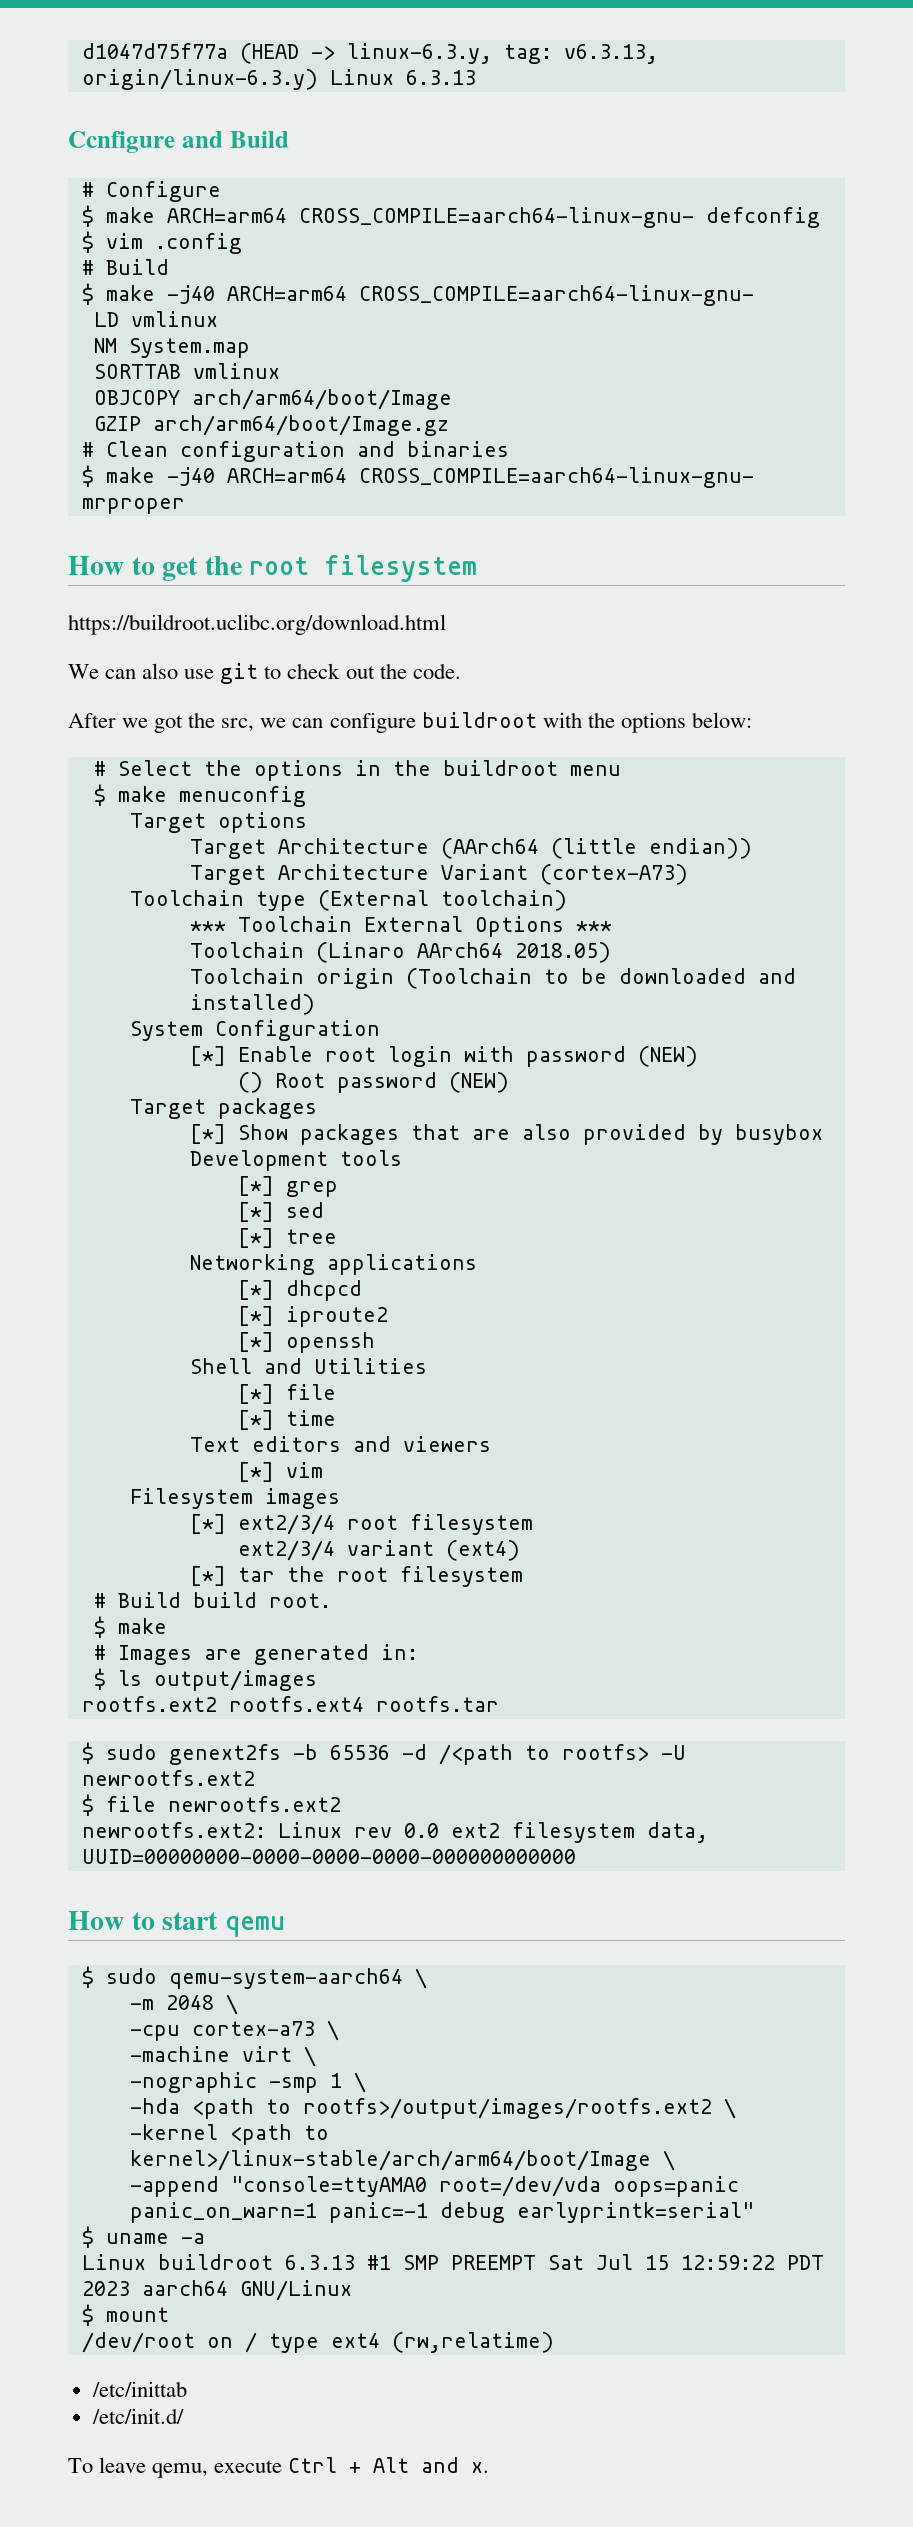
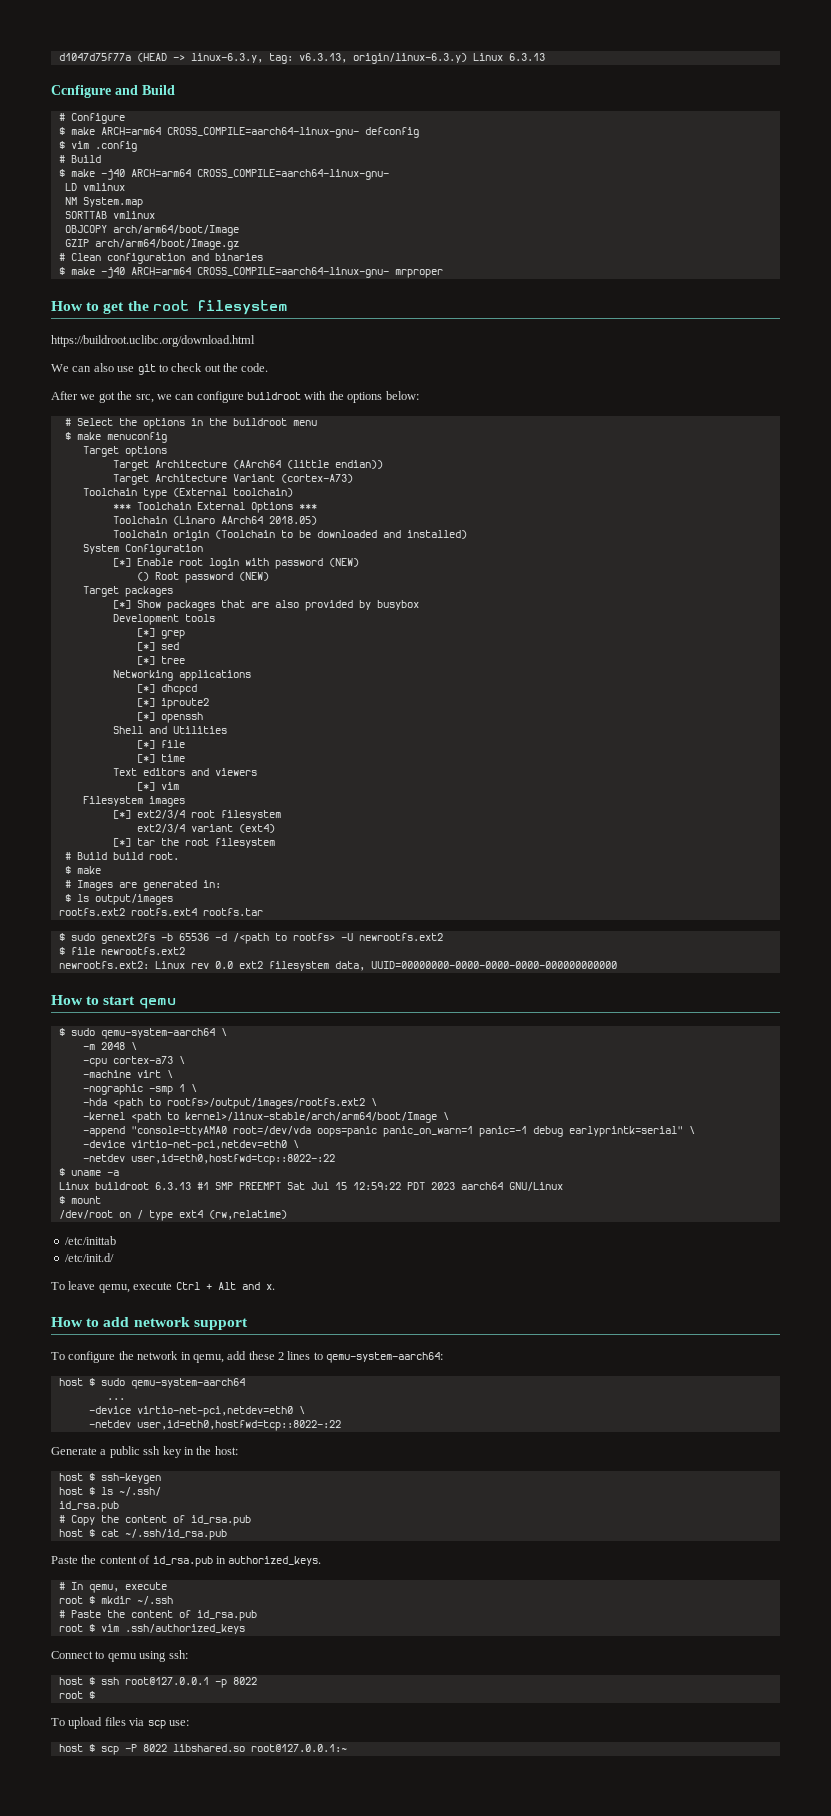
- -append "console=ttyAMA0 root=/dev/vda oops=panic panic_on_warn=1 panic=-1 debug earlyprintk=serial"
+ -append "console=ttyAMA0 root=/dev/vda oops=panic panic_on_warn=1 panic=-1 debug earlyprintk=serial" \
+ -device virtio-net-pci,netdev=eth0 \
+ -netdev user,id=eth0,hostfwd=tcp::8022-:22
+ How to add network support
+ To configure the network in qemu, add these 2 lines to qemu-system-aarch64:
+ host $ sudo qemu-system-aarch64
+ ...
+ -device virtio-net-pci,netdev=eth0 \
+ -netdev user,id=eth0,hostfwd=tcp::8022-:22
+ Generate a public ssh key in the host:
+ host $ ssh-keygen
+ host $ ls ~/.ssh/
+ id_rsa.pub
+ # Copy the content of id_rsa.pub
+ host $ cat ~/.ssh/id_rsa.pub
+ Paste the content of id_rsa.pub in authorized_keys.
+ # In qemu, execute
+ root $ mkdir ~/.ssh
+ # Paste the content of id_rsa.pub
+ root $ vim .ssh/authorized_keys
+ Connect to qemu using ssh:
+ host $ ssh root@127.0.0.1 -p 8022
+ root $
+ To upload files via scp use:
+ host $ scp -P 8022 libshared.so root@127.0.0.1:~

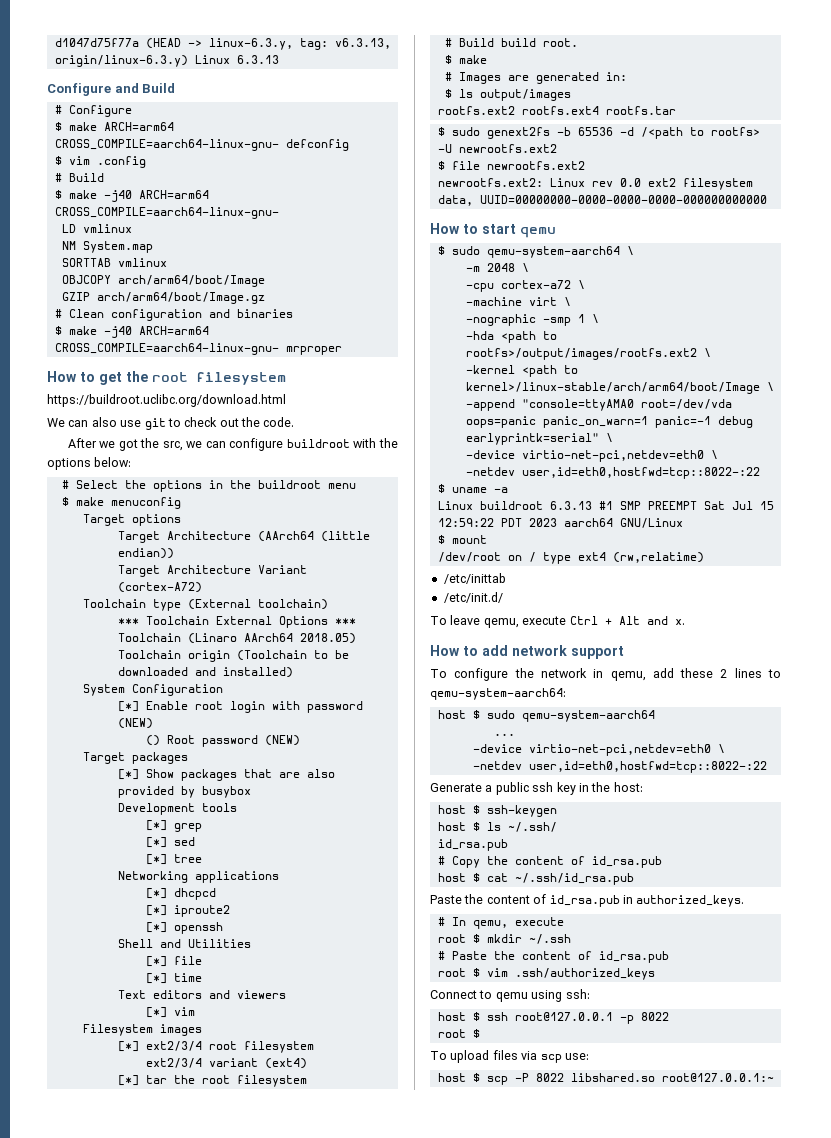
- Ccnfigure and Build
+ Configure and Build
- Target Architecture Variant (cortex-A73)
+ Target Architecture Variant (cortex-A72)
- -cpu cortex-a73 \
+ -cpu cortex-a72 \

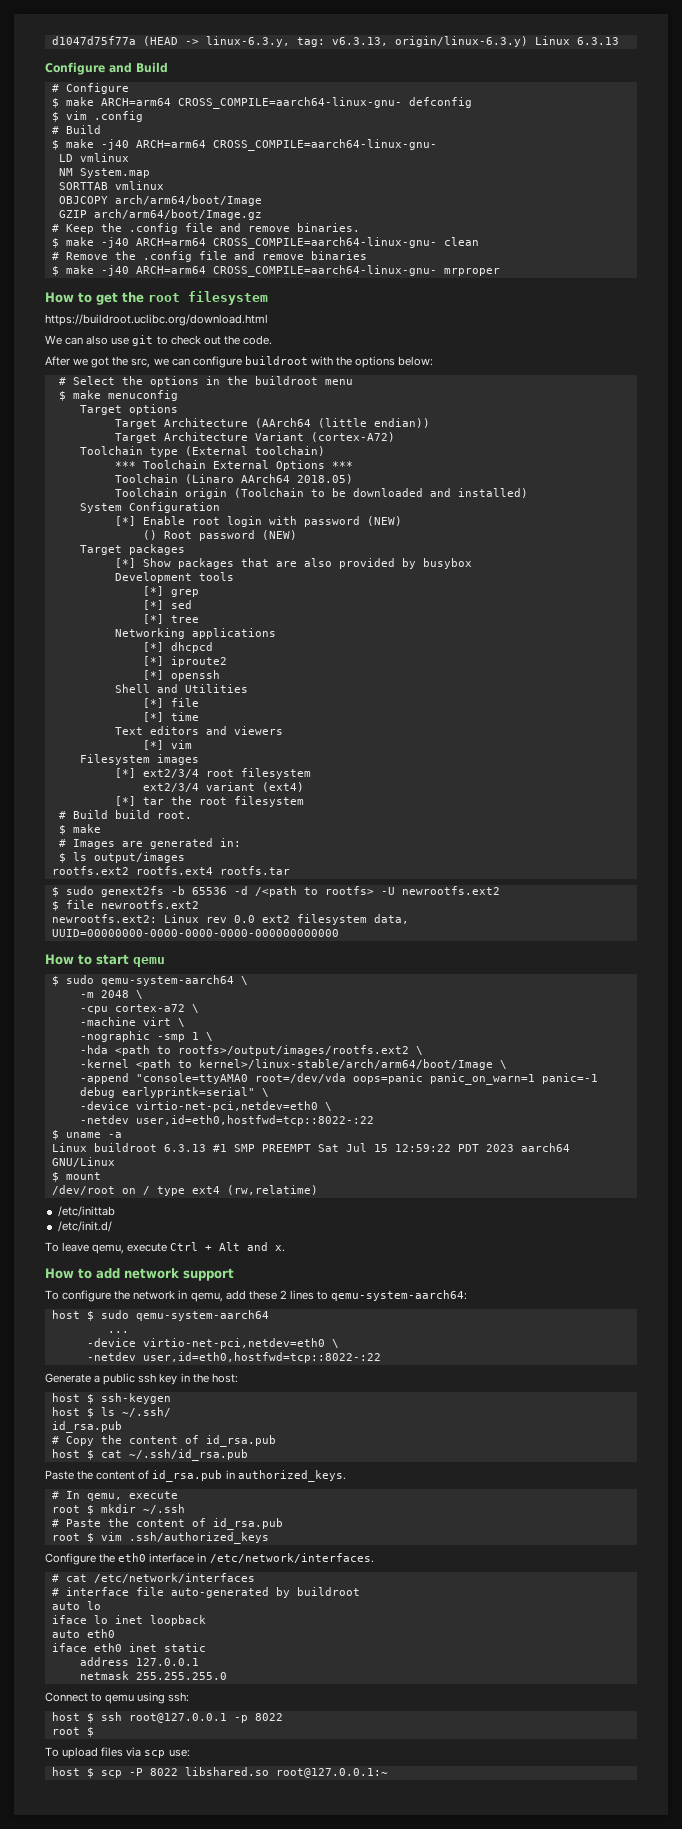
- # Clean configuration and binaries
+ # Keep the .config file and remove binaries.
+ $ make -j40 ARCH=arm64 CROSS_COMPILE=aarch64-linux-gnu- clean
+ # Remove the .config file and remove binaries
+ Configure the eth0 interface in /etc/network/interfaces.
+ # cat /etc/network/interfaces
+ # interface file auto-generated by buildroot
+ auto lo
+ iface lo inet loopback
+ auto eth0
+ iface eth0 inet static
+ address 127.0.0.1
+ netmask 255.255.255.0

